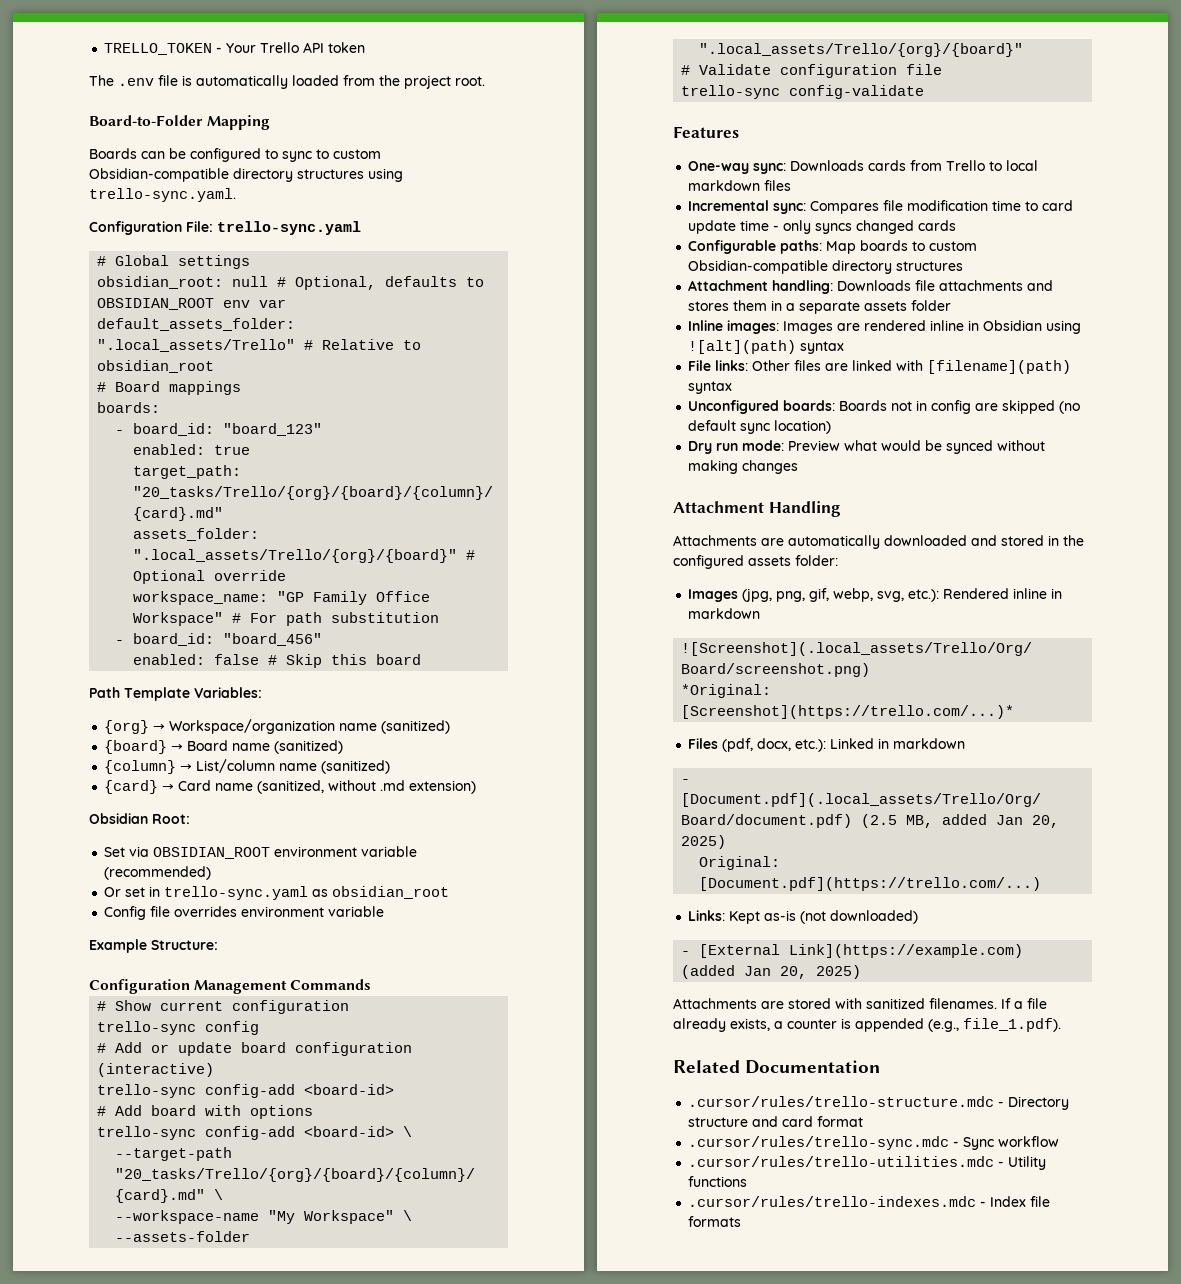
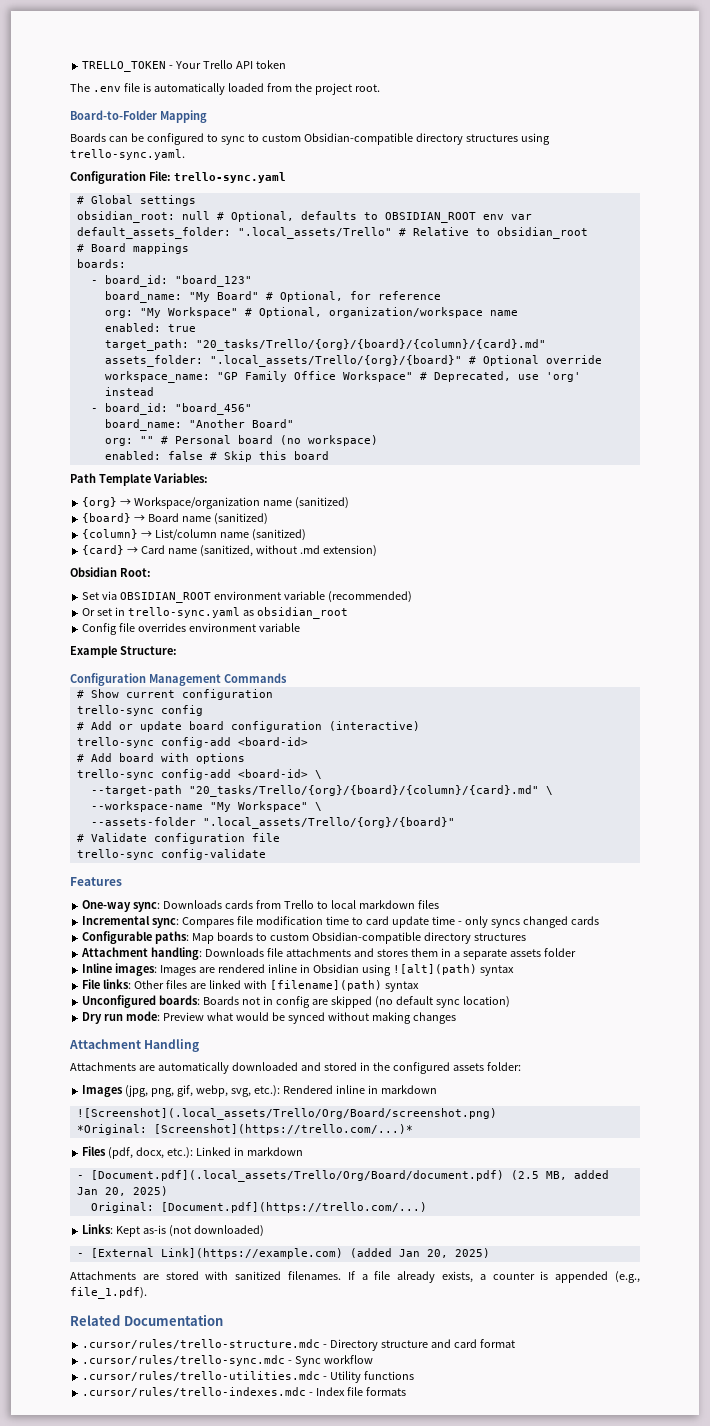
+ board_name: "My Board" # Optional, for reference
+ org: "My Workspace" # Optional, organization/workspace name
- workspace_name: "GP Family Office Workspace" # For path substitution
+ workspace_name: "GP Family Office Workspace" # Deprecated, use 'org' instead
+ board_name: "Another Board"
+ org: "" # Personal board (no workspace)

